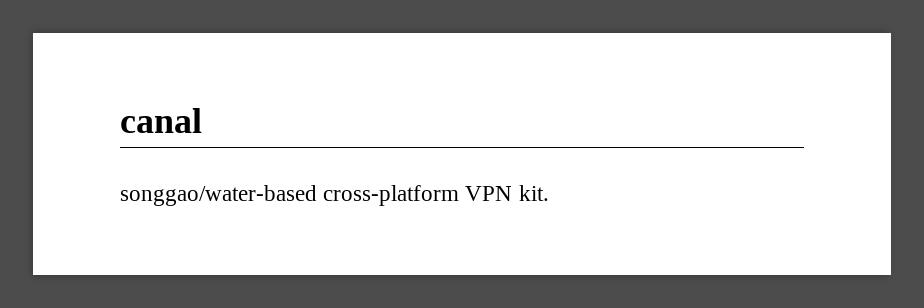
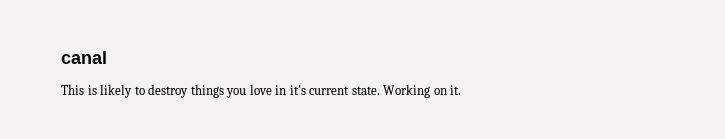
- songgao/water-based cross-platform VPN kit.
+ This is likely to destroy things you love in it's current state. Working on it.

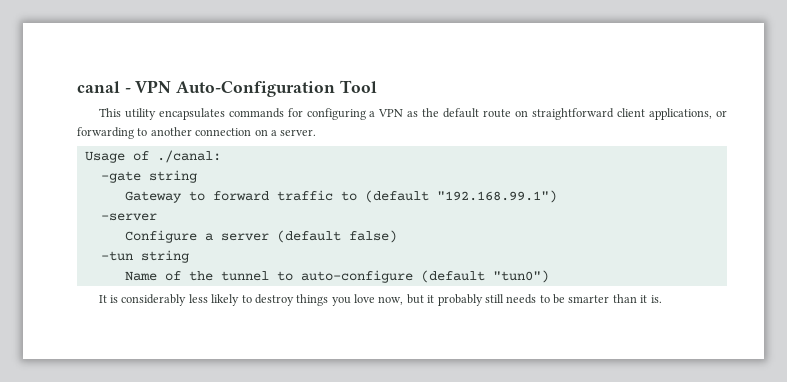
- canal
- This is likely to destroy things you love in it's current state. Working on it.
+ canal - VPN Auto-Configuration Tool
+ This utility encapsulates commands for configuring a VPN as the default route on straightforward client applications, or forwarding to another connection on a server.
+ Usage of ./canal:
+ -gate string
+ Gateway to forward traffic to (default "192.168.99.1")
+ -server
+ Configure a server (default false)
+ -tun string
+ Name of the tunnel to auto-configure (default "tun0")
+ It is considerably less likely to destroy things you love now, but it probably still needs to be smarter than it is.

